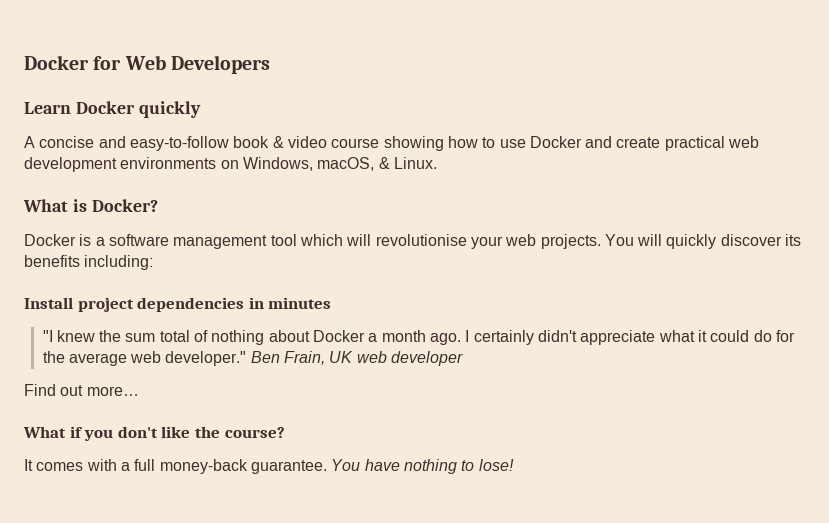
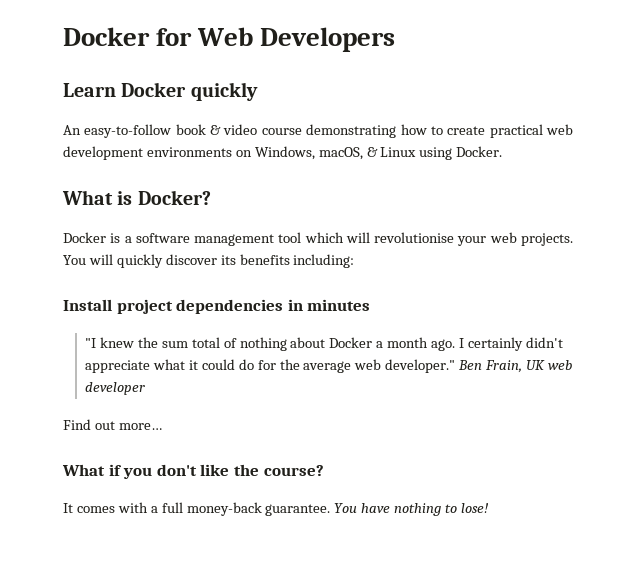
- A concise and easy-to-follow book & video course showing how to use Docker and create practical web development environments on Windows, macOS, & Linux.
+ An easy-to-follow book & video course demonstrating how to create practical web development environments on Windows, macOS, & Linux using Docker.

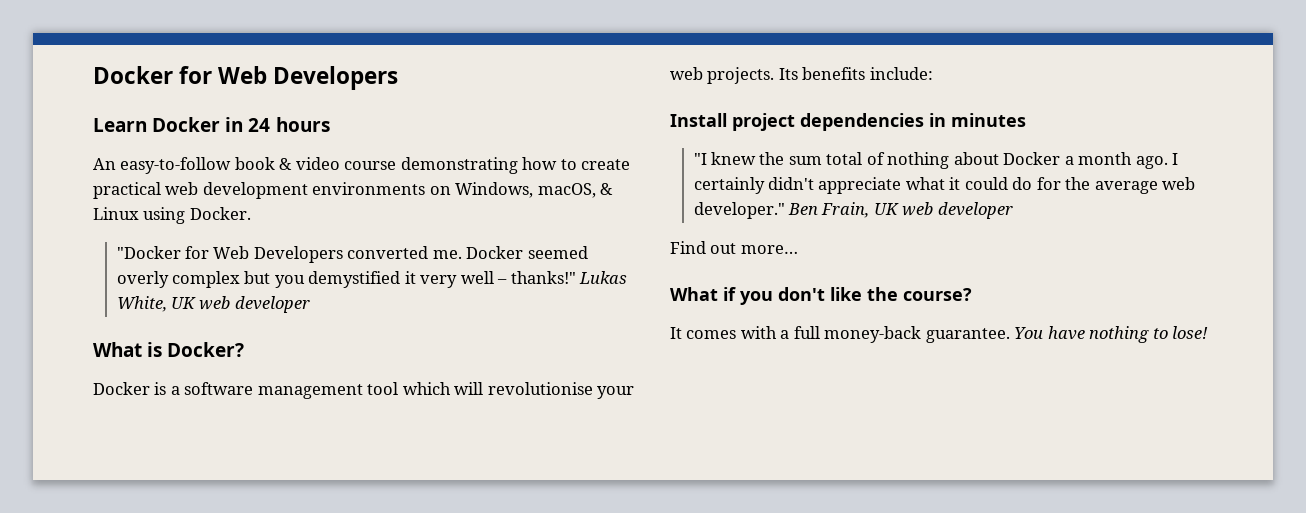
- Learn Docker quickly
+ Learn Docker in 24 hours
+ "Docker for Web Developers converted me. Docker seemed overly complex but you demystified it very well – thanks!" Lukas White, UK web developer
- You will quickly discover its benefits including:
+ Its benefits include:

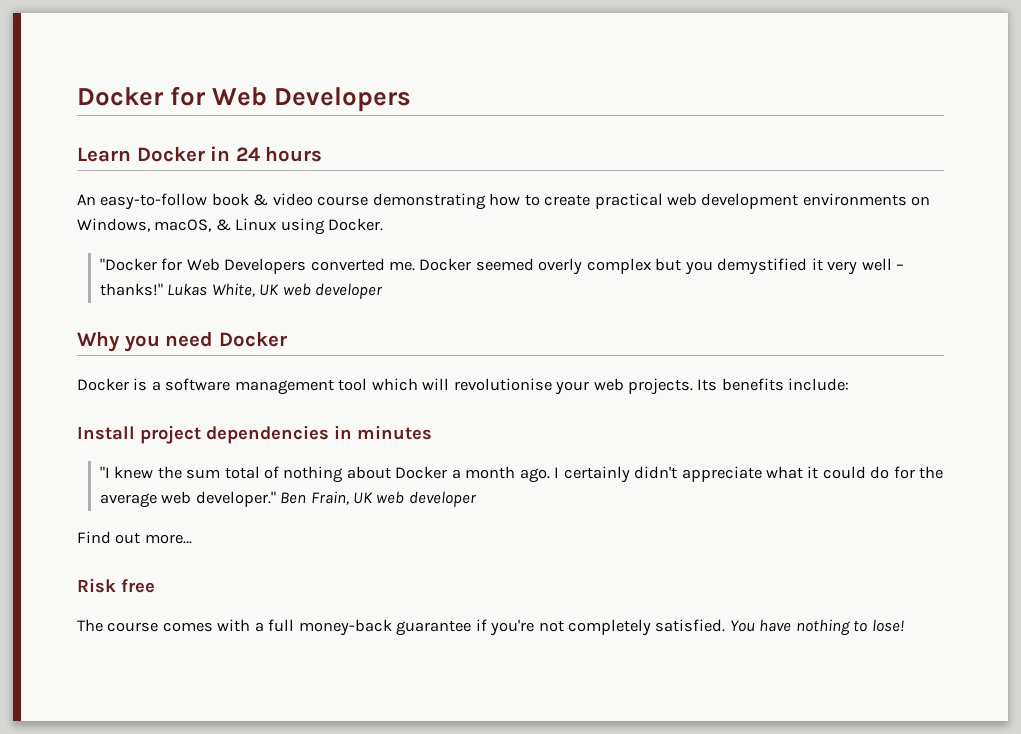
- What is Docker?
+ Why you need Docker
- What if you don't like the course?
- It comes with a full money-back guarantee.
+ Risk free
+ The course comes with a full money-back guarantee if you're not completely satisfied.

